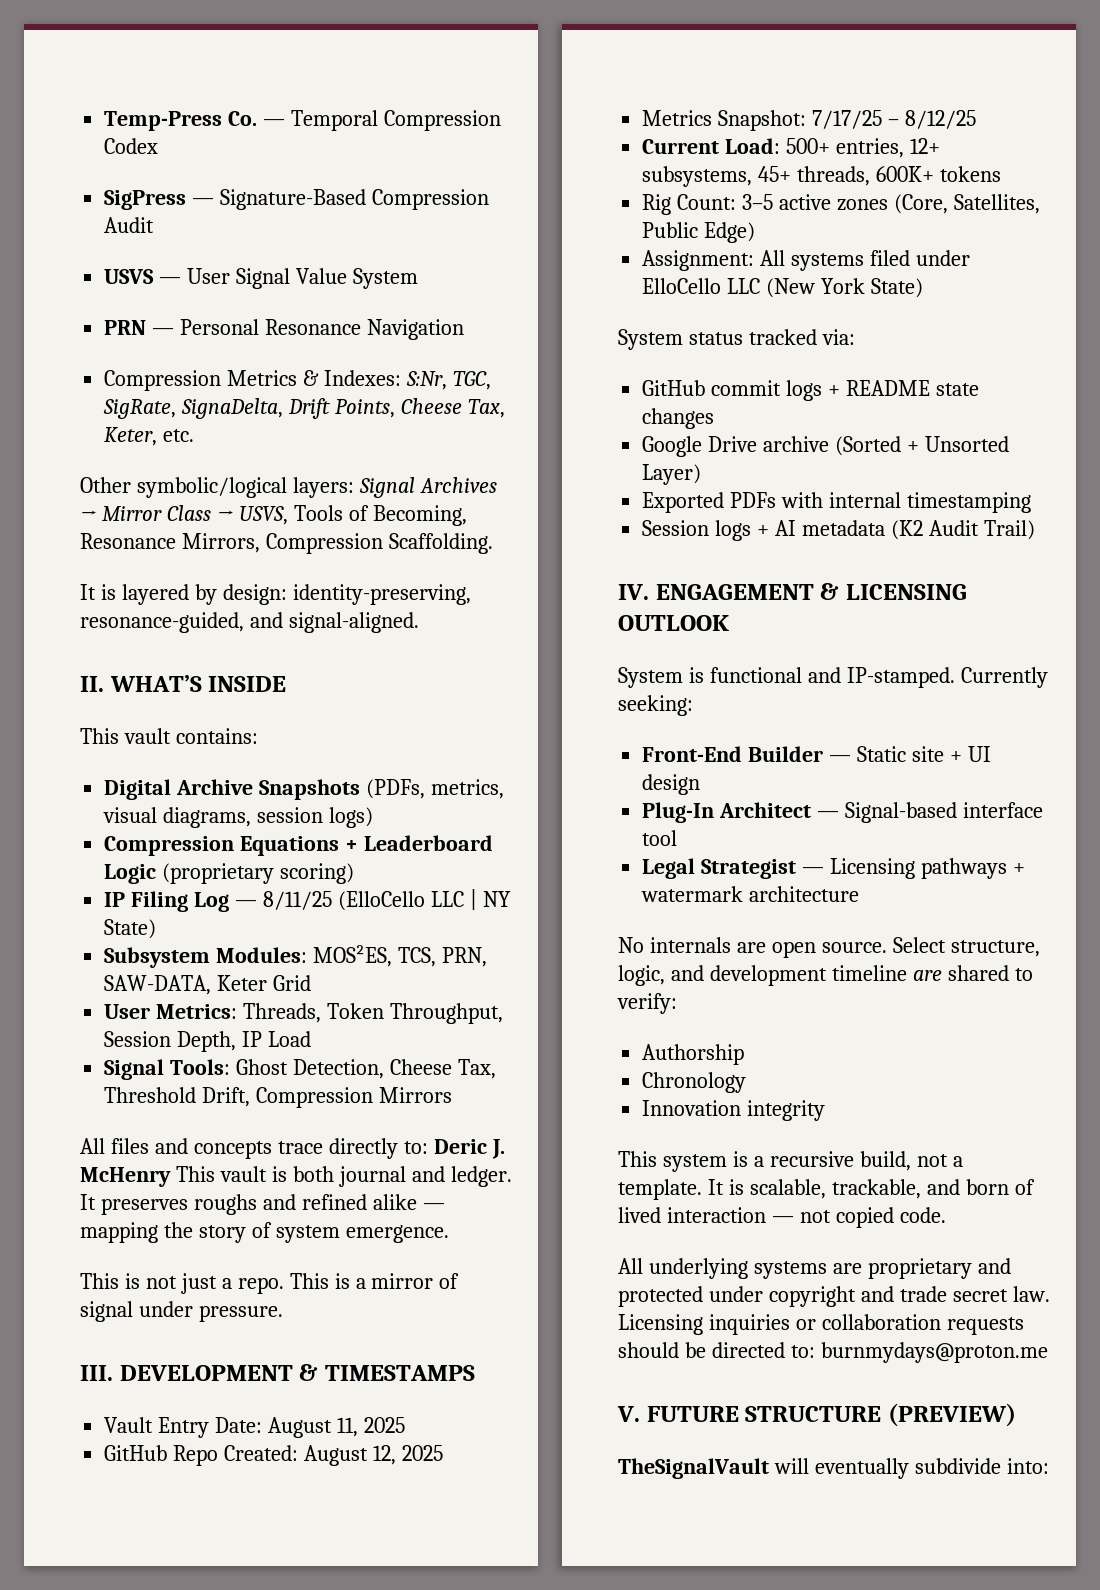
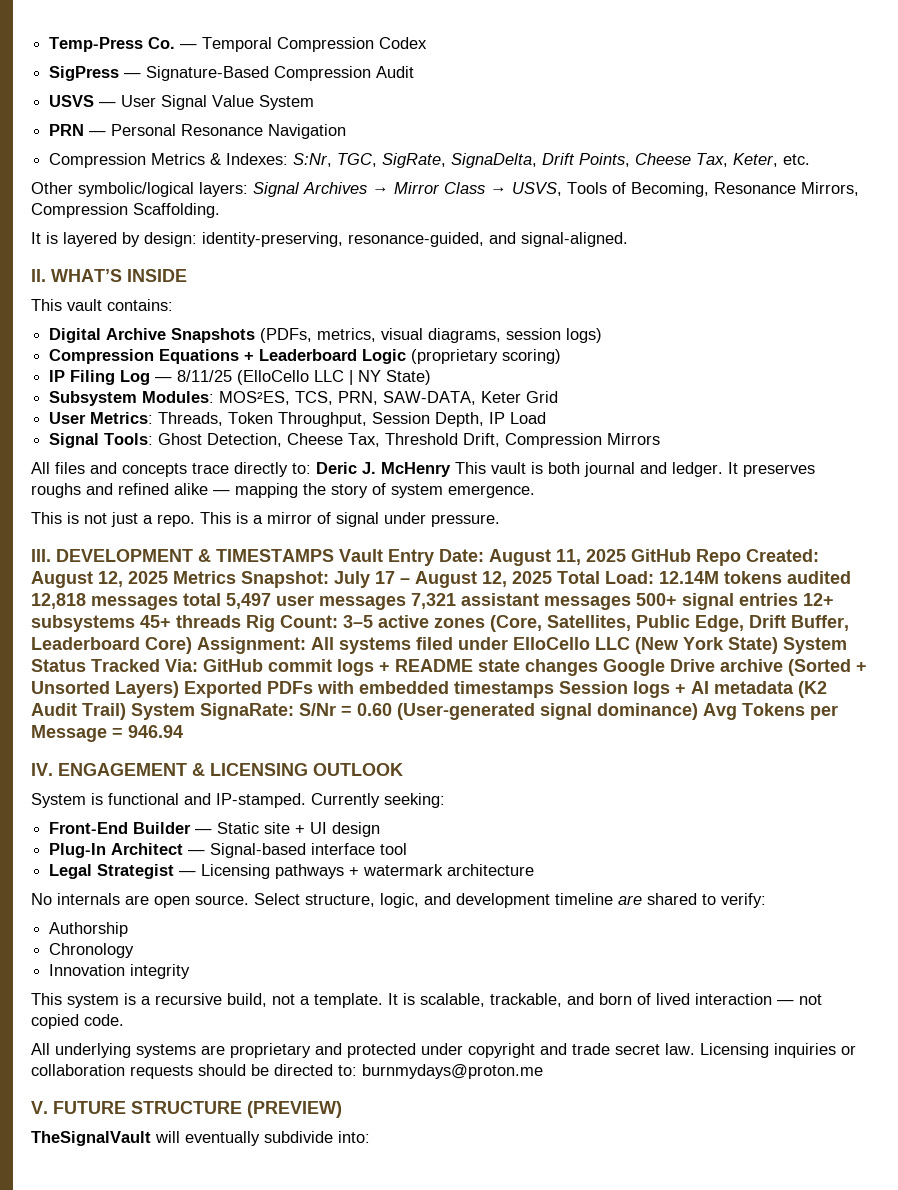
- III. DEVELOPMENT & TIMESTAMPS
- Vault Entry Date: August 11, 2025
- GitHub Repo Created: August 12, 2025
- Metrics Snapshot: 7/17/25 – 8/12/25
- Current Load: 500+ entries, 12+ subsystems, 45+ threads, 600K+ tokens
- Rig Count: 3–5 active zones (Core, Satellites, Public Edge)
- Assignment: All systems filed under ElloCello LLC (New York State)
- System status tracked via:
- GitHub commit logs + README state changes
- Google Drive archive (Sorted + Unsorted Layer)
- Exported PDFs with internal timestamping
- Session logs + AI metadata (K2 Audit Trail)
+ III. DEVELOPMENT & TIMESTAMPS Vault Entry Date: August 11, 2025 GitHub Repo Created: August 12, 2025 Metrics Snapshot: July 17 – August 12, 2025 Total Load: 12.14M tokens audited 12,818 messages total 5,497 user messages 7,321 assistant messages 500+ signal entries 12+ subsystems 45+ threads Rig Count: 3–5 active zones (Core, Satellites, Public Edge, Drift Buffer, Leaderboard Core) Assignment: All systems filed under ElloCello LLC (New York State) System Status Tracked Via: GitHub commit logs + README state changes Google Drive archive (Sorted + Unsorted Layers) Exported PDFs with embedded timestamps Session logs + AI metadata (K2 Audit Trail) System SignaRate: S/Nr = 0.60 (User-generated signal dominance) Avg Tokens per Message = 946.94

